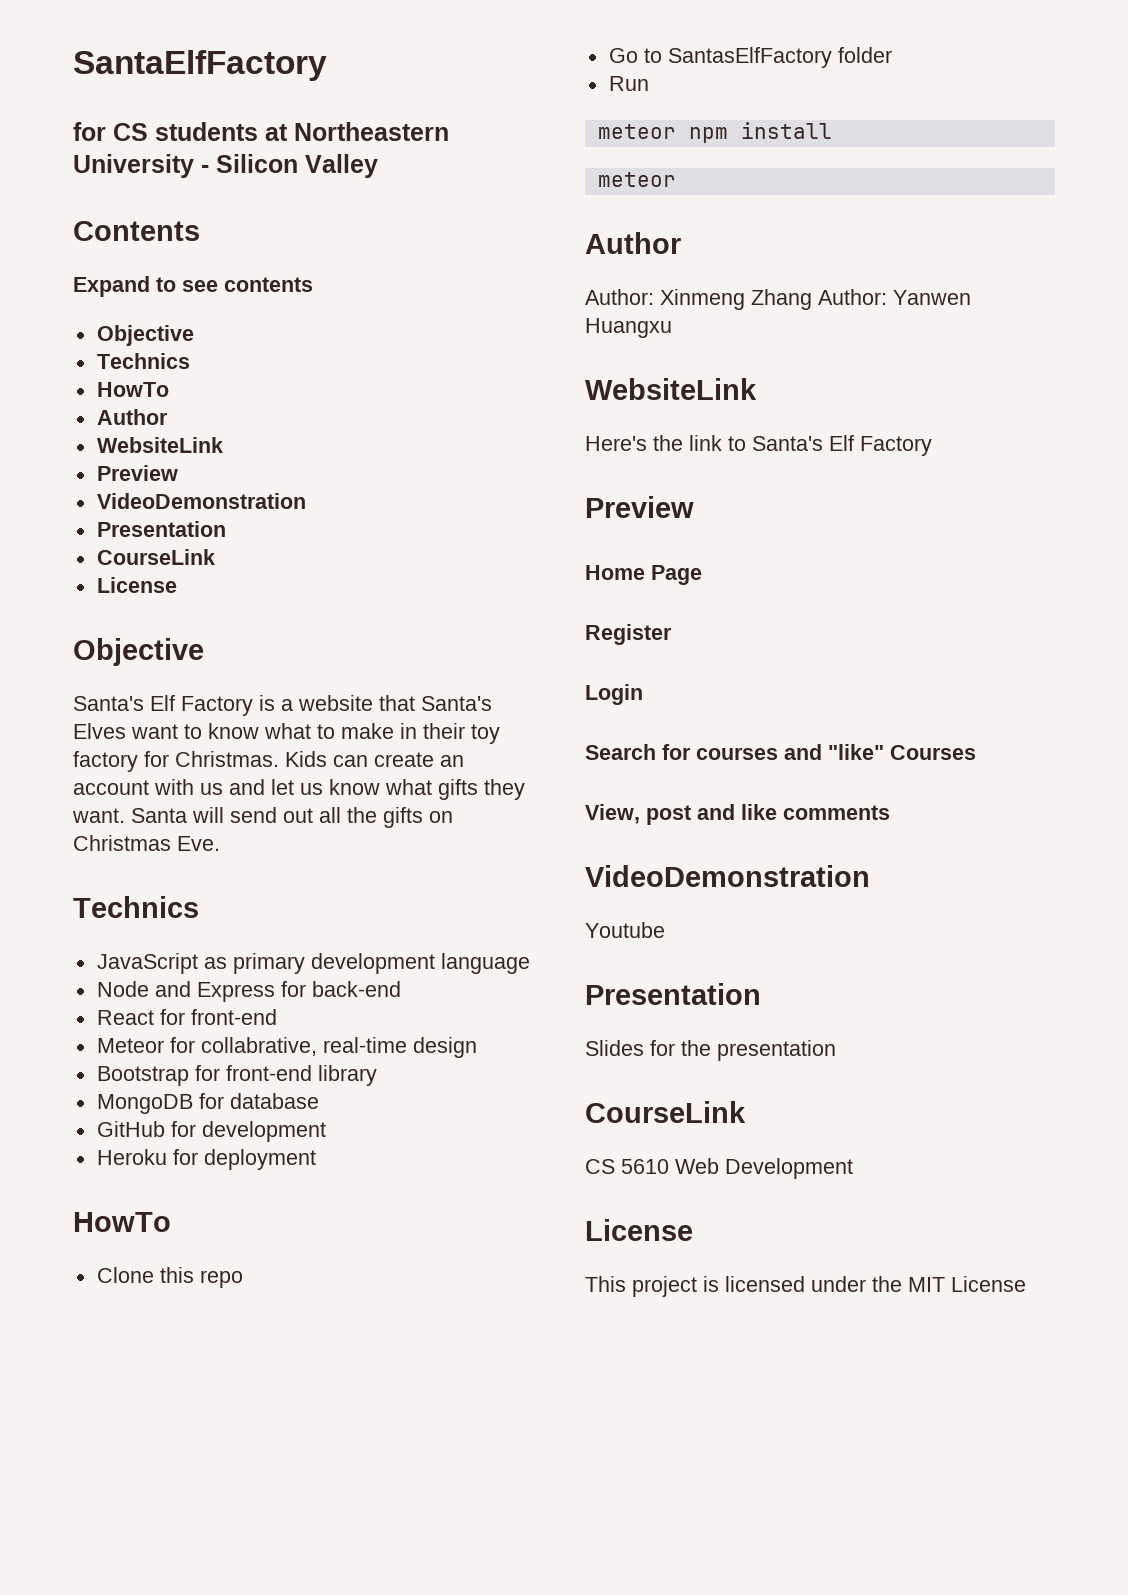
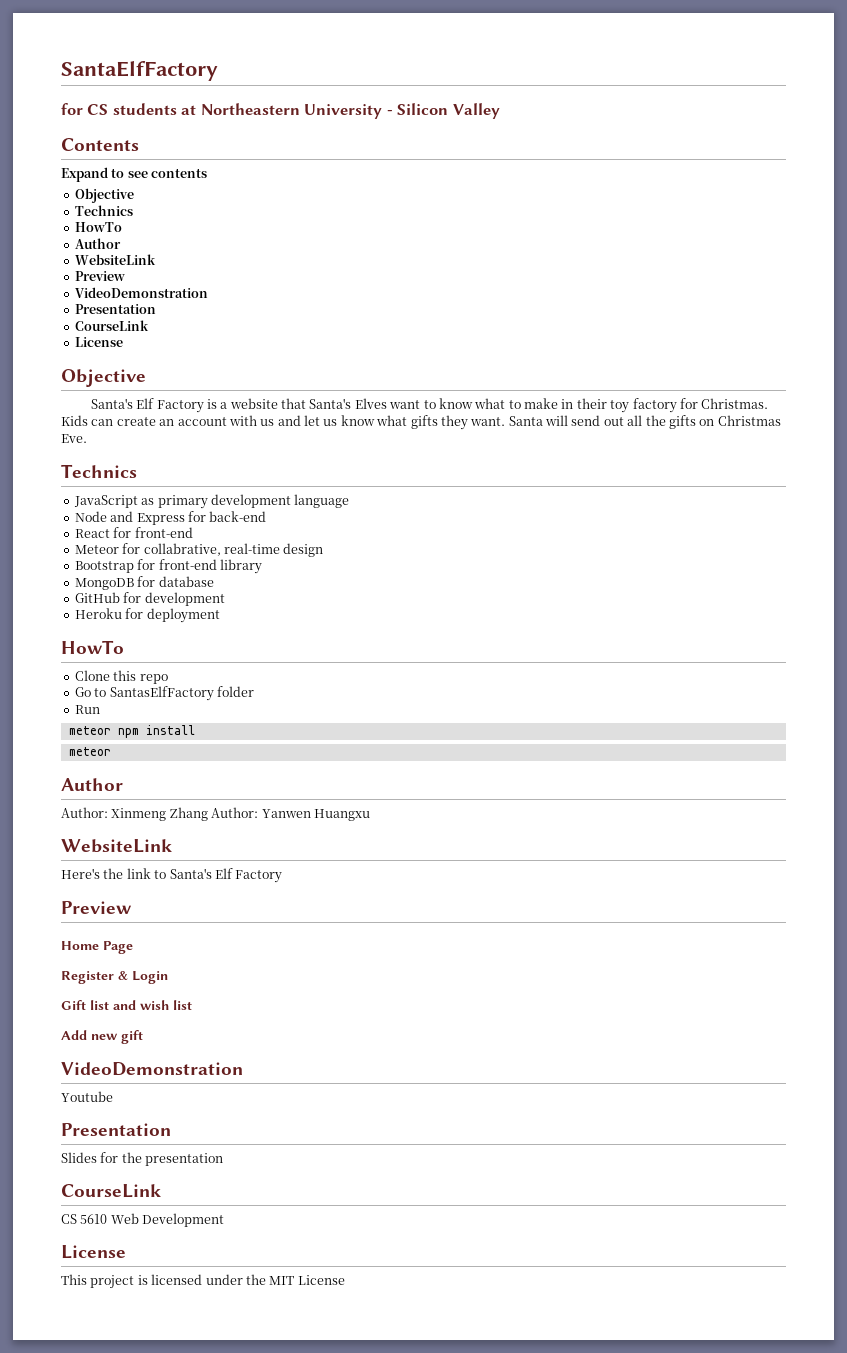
- Register
- Login
+ Register & Login
- Search for courses and "like" Courses
- View, post and like comments
+ Gift list and wish list
+ Add new gift

